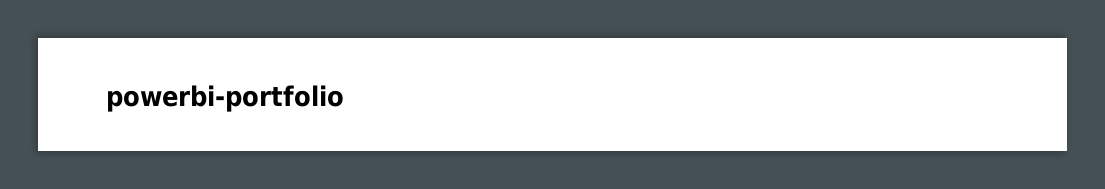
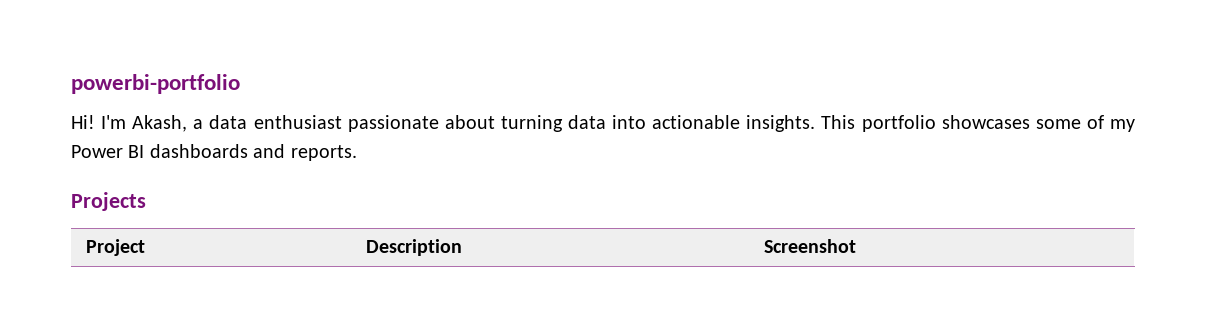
+ Hi! I'm Akash, a data enthusiast passionate about turning data into actionable insights. This portfolio showcases some of my Power BI dashboards and reports.
+ Projects
+ Project | Description | Screenshot

